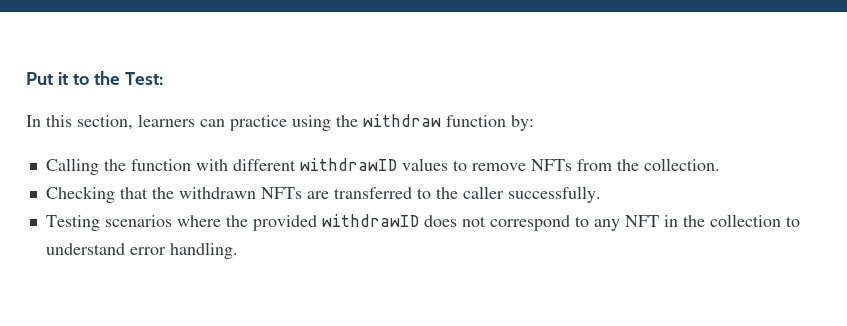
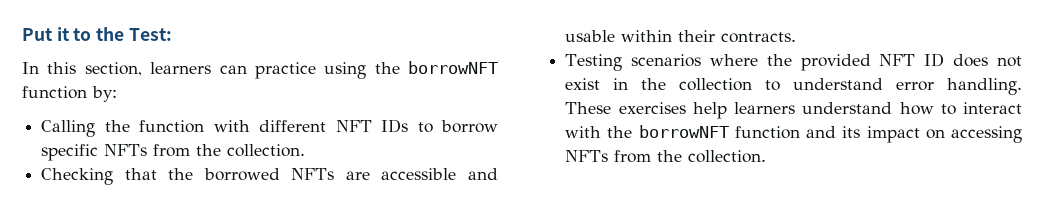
- In this section, learners can practice using the withdraw function by:
+ In this section, learners can practice using the borrowNFT function by:
- Calling the function with different withdrawID values to remove NFTs from the collection.
+ Calling the function with different NFT IDs to borrow specific NFTs from the collection.
- Checking that the withdrawn NFTs are transferred to the caller successfully.
+ Checking that the borrowed NFTs are accessible and usable within their contracts.
- Testing scenarios where the provided withdrawID does not correspond to any NFT in the collection to understand error handling.
+ Testing scenarios where the provided NFT ID does not exist in the collection to understand error handling.
+ These exercises help learners understand how to interact with the borrowNFT function and its impact on accessing NFTs from the collection.

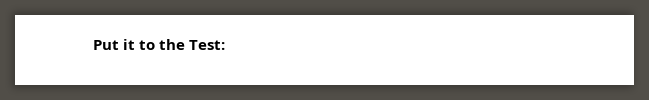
- In this section, learners can practice using the borrowNFT function by:
- Calling the function with different NFT IDs to borrow specific NFTs from the collection.
- Checking that the borrowed NFTs are accessible and usable within their contracts.
- Testing scenarios where the provided NFT ID does not exist in the collection to understand error handling. These exercises help learners understand how to interact with the borrowNFT function and its impact on accessing NFTs from the collection.

